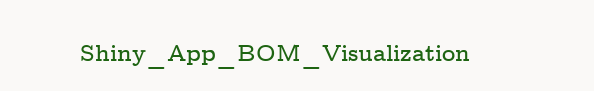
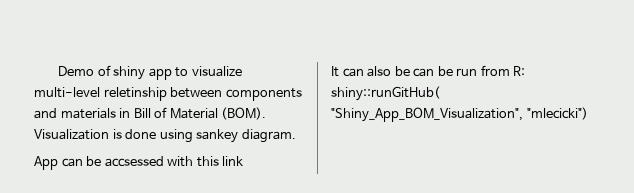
- Shiny_App_BOM_Visualization
+ Demo of shiny app to visualize multi-level reletinship between components and materials in Bill of Material (BOM). Visualization is done using sankey diagram.
+ App can be accsessed with this link
+ It can also be can be run from R: shiny::runGitHub( "Shiny_App_BOM_Visualization", "mlecicki")

